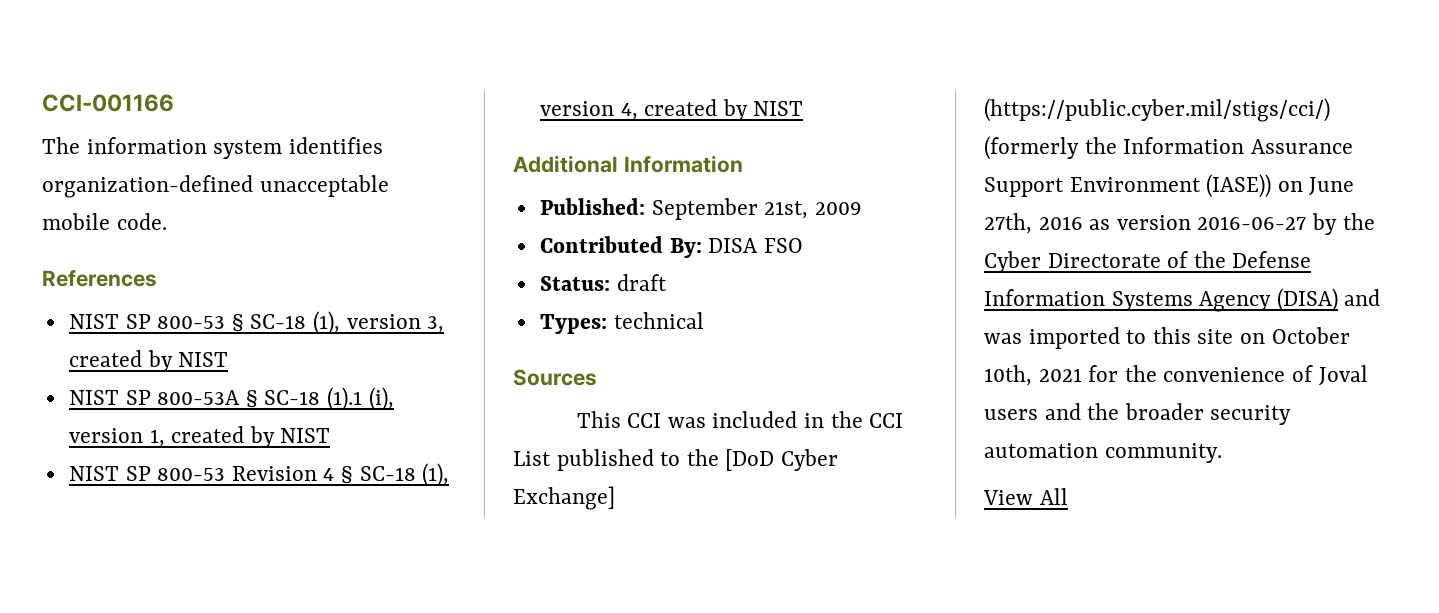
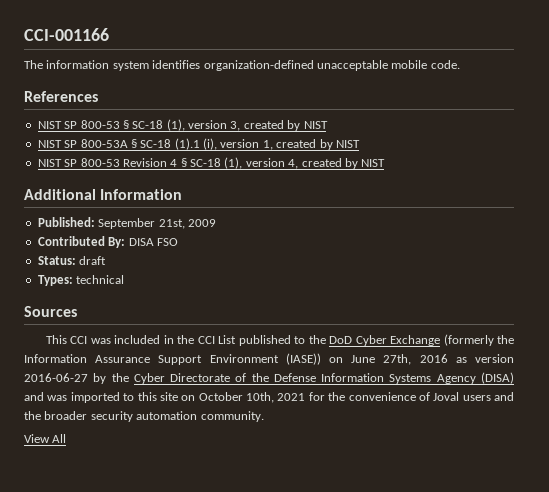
- This CCI was included in the CCI List published to the [DoD Cyber Exchange] (https://public.cyber.mil/stigs/cci/) (formerly the Information Assurance Support Environment (IASE)) on June 27th, 2016 as version 2016-06-27 by the Cyber Directorate of the Defense Information Systems Agency (DISA) and was imported to this site on October 10th, 2021 for the convenience of Joval users and the broader security automation community.
+ This CCI was included in the CCI List published to the DoD Cyber Exchange (formerly the Information Assurance Support Environment (IASE)) on June 27th, 2016 as version 2016-06-27 by the Cyber Directorate of the Defense Information Systems Agency (DISA) and was imported to this site on October 10th, 2021 for the convenience of Joval users and the broader security automation community.

